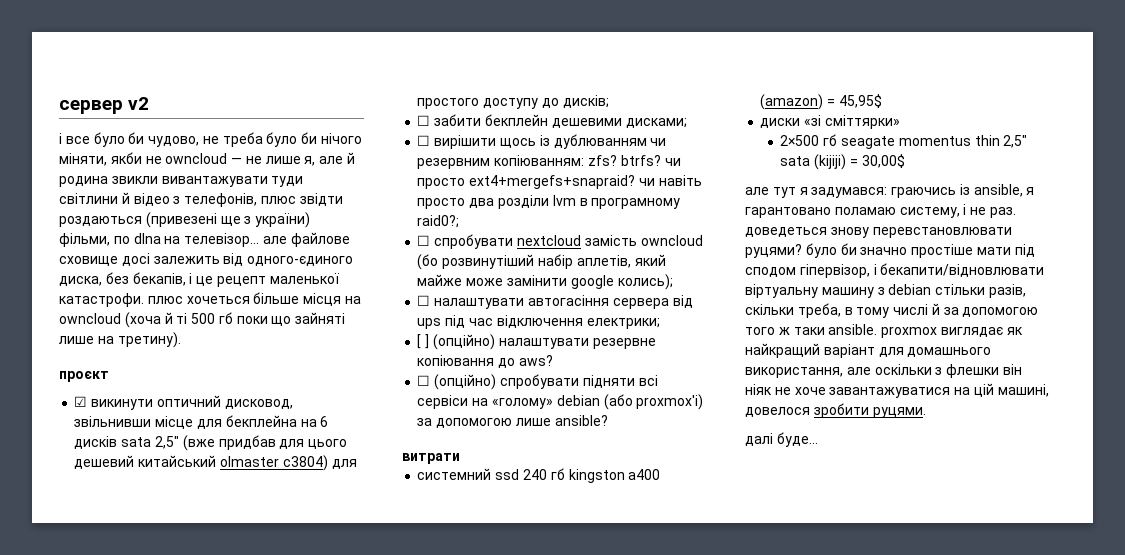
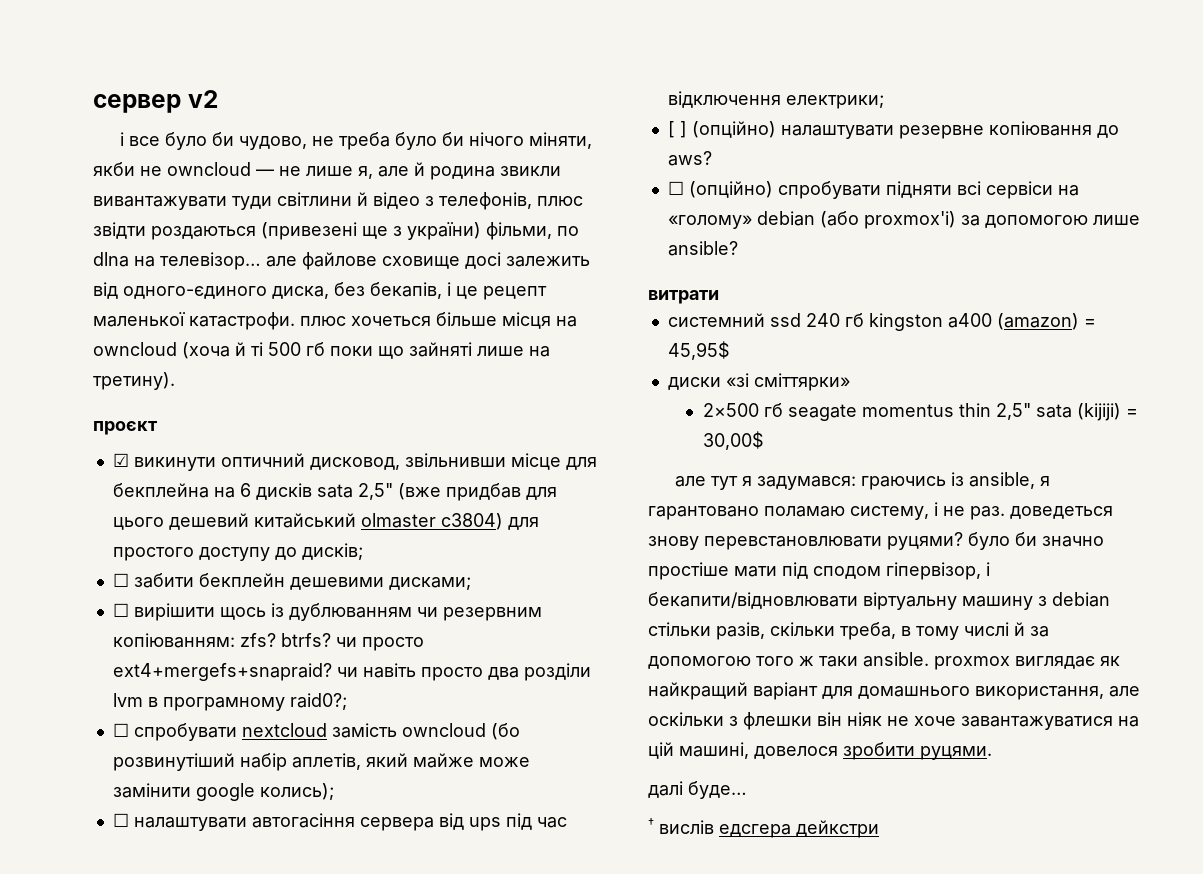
+ † вислів едсгера дейкстри

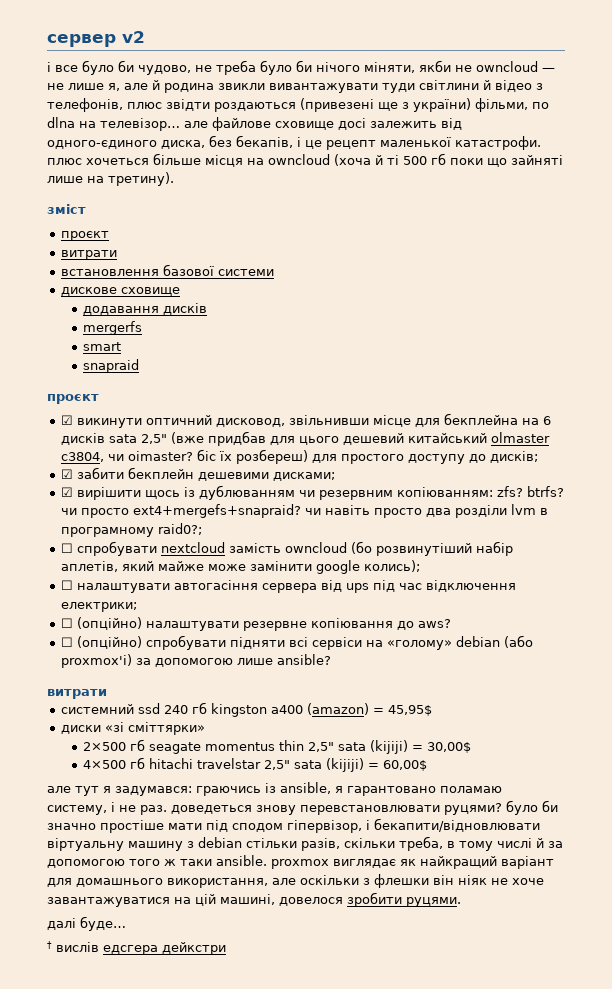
+ зміст
+ проєкт
+ витрати
+ встановлення базової системи
+ дискове сховище
+ додавання дисків
+ mergerfs
+ smart
+ snapraid
- ☑ викинути оптичний дисковод, звільнивши місце для бекплейна на 6 дисків sata 2,5" (вже придбав для цього дешевий китайський olmaster c3804) для простого доступу до дисків;
+ ☑ викинути оптичний дисковод, звільнивши місце для бекплейна на 6 дисків sata 2,5" (вже придбав для цього дешевий китайський olmaster c3804, чи oimaster? біс їх розбереш) для простого доступу до дисків;
- ☐ забити бекплейн дешевими дисками;
+ ☑ забити бекплейн дешевими дисками;
- ☐ вирішити щось із дублюванням чи резервним копіюванням: zfs? btrfs? чи просто ext4+mergefs+snapraid? чи навіть просто два розділи lvm в програмному raid0?;
+ ☑ вирішити щось із дублюванням чи резервним копіюванням: zfs? btrfs? чи просто ext4+mergefs+snapraid? чи навіть просто два розділи lvm в програмному raid0?;
- [ ] (опційно) налаштувати резервне копіювання до aws?
+ ☐ (опційно) налаштувати резервне копіювання до aws?
+ 4×500 гб hitachi travelstar 2,5" sata (kijiji) = 60,00$

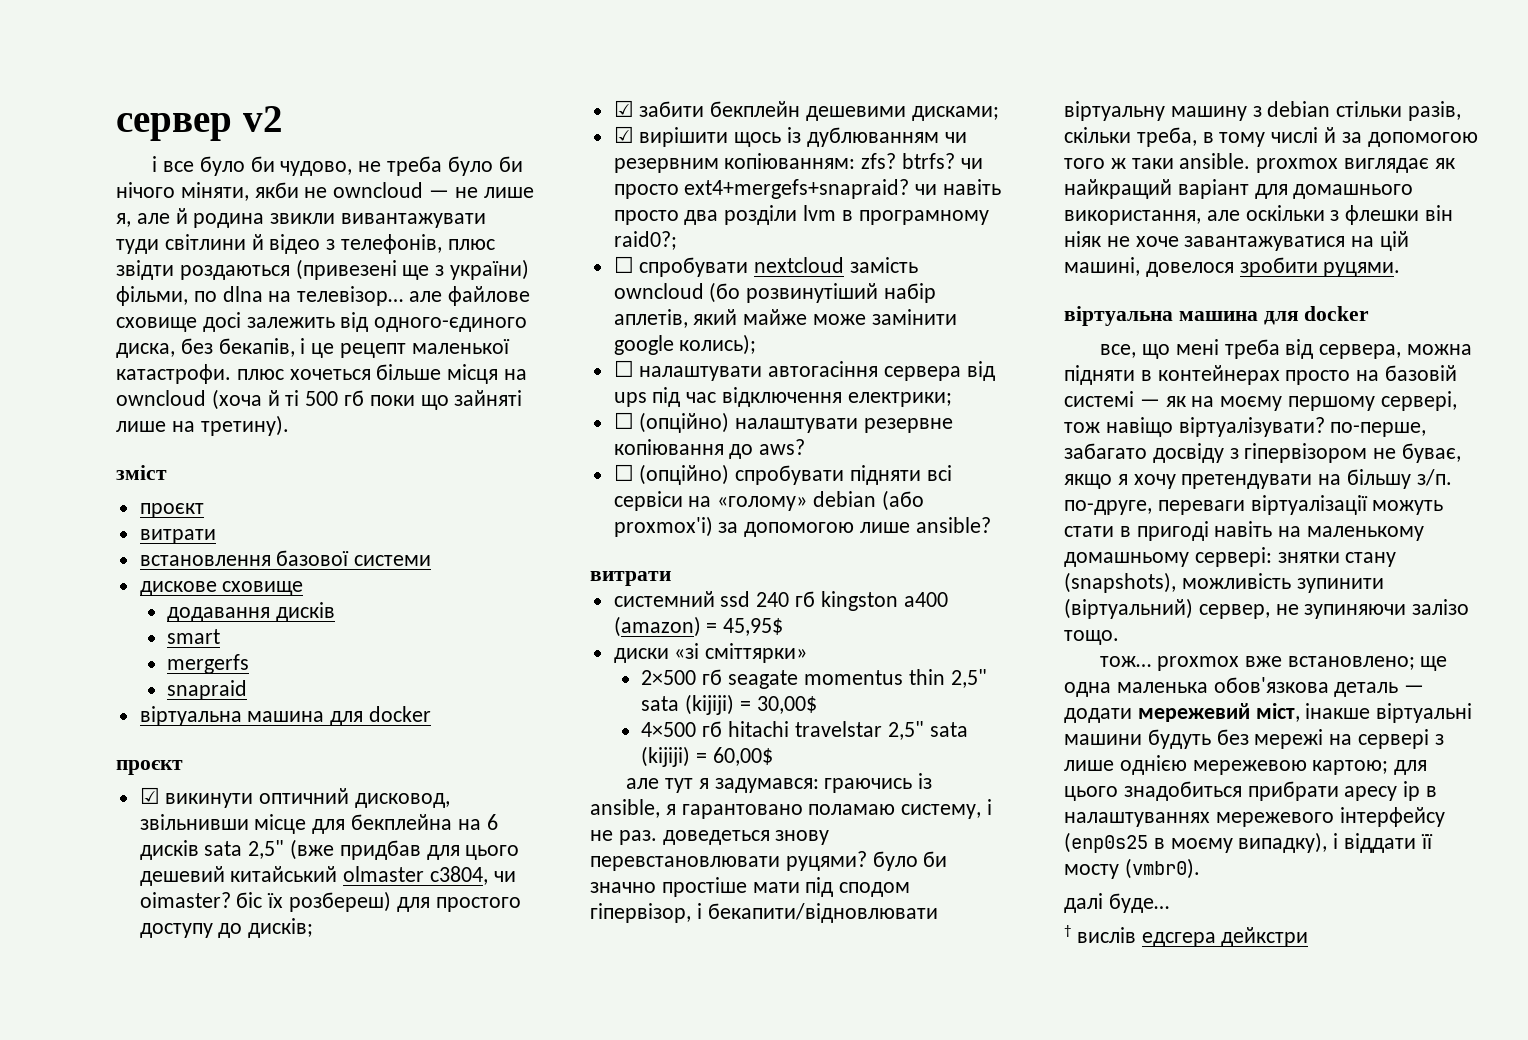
+ smart
- smart
  snapraid
+ віртуальна машина для docker
  граючись із ansible, я гарантовано поламаю систему, і не раз. доведеться знову перевстановлювати руцями? було би значно простіше мати під сподом гіпервізор, і бекапити/відновлювати віртуальну машину з debian стільки разів, скільки треба, в тому числі й за допомогою того ж таки ansible. proxmox виглядає як найкращий варіант для домашнього використання, але оскільки з флешки він ніяк не хоче завантажуватися на цій машині, довелося зробити руцями.
+ віртуальна машина для docker
+ все, що мені треба від сервера, можна підняти в контейнерах просто на базовій системі — як на моєму першому сервері, тож навіщо віртуалізувати? по-перше, забагато досвіду з гіпервізором не буває, якщо я хочу претендувати на більшу з/п. по-друге, переваги віртуалізації можуть стати в пригоді навіть на маленькому домашньому сервері: знятки стану (snapshots), можливість зупинити (віртуальний) сервер, не зупиняючи залізо тощо.
+ тож… proxmox вже встановлено; ще одна маленька обов'язкова деталь — додати мережевий міст, інакше віртуальні машини будуть без мережі на сервері з лише однією мережевою картою; для цього знадобиться прибрати аресу ip в налаштуваннях мережевого інтерфейсу (enp0s25 в моєму випадку), і віддати її мосту (vmbr0).

